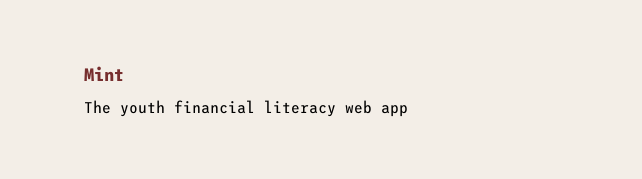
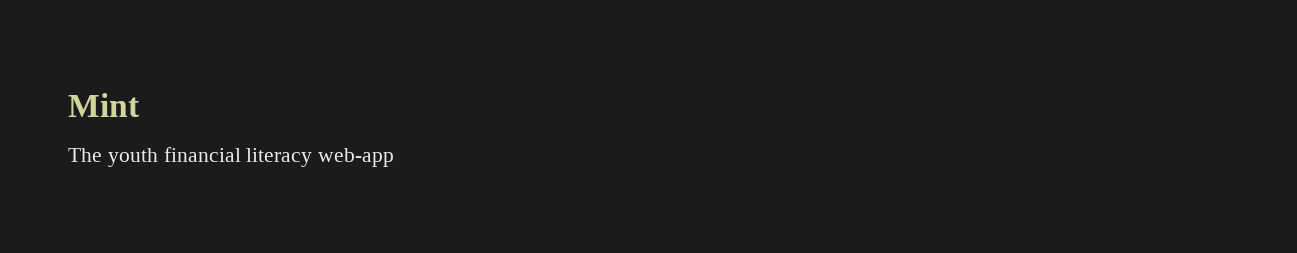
- The youth financial literacy web app
+ The youth financial literacy web-app

